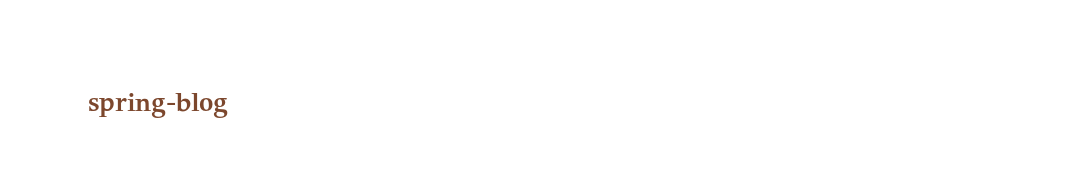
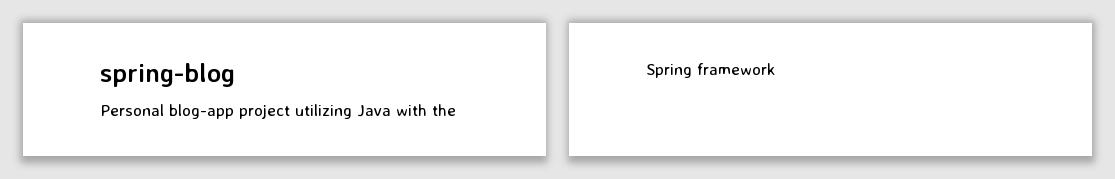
+ Personal blog-app project utilizing Java with the Spring framework

